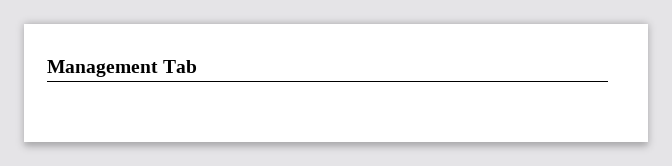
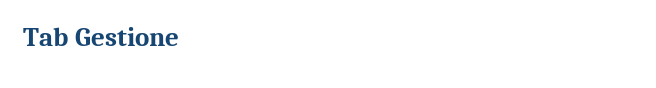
- Management Tab
+ Tab Gestione

